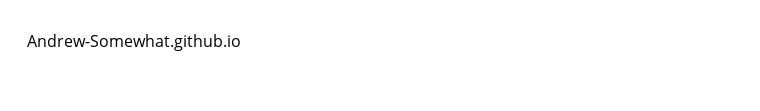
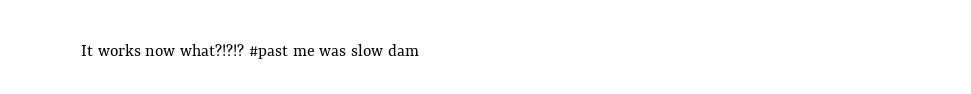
- Andrew-Somewhat.github.io
+ It works now what?!?!? #past me was slow dam

